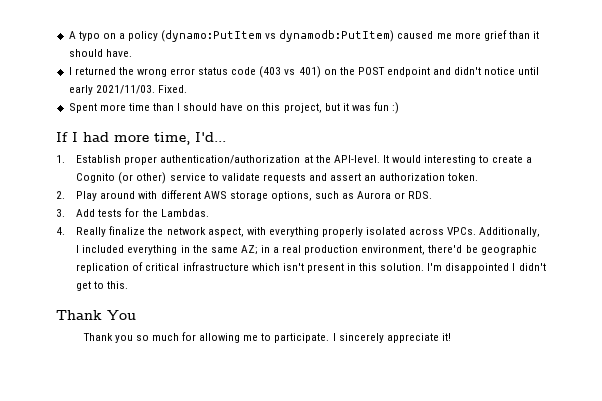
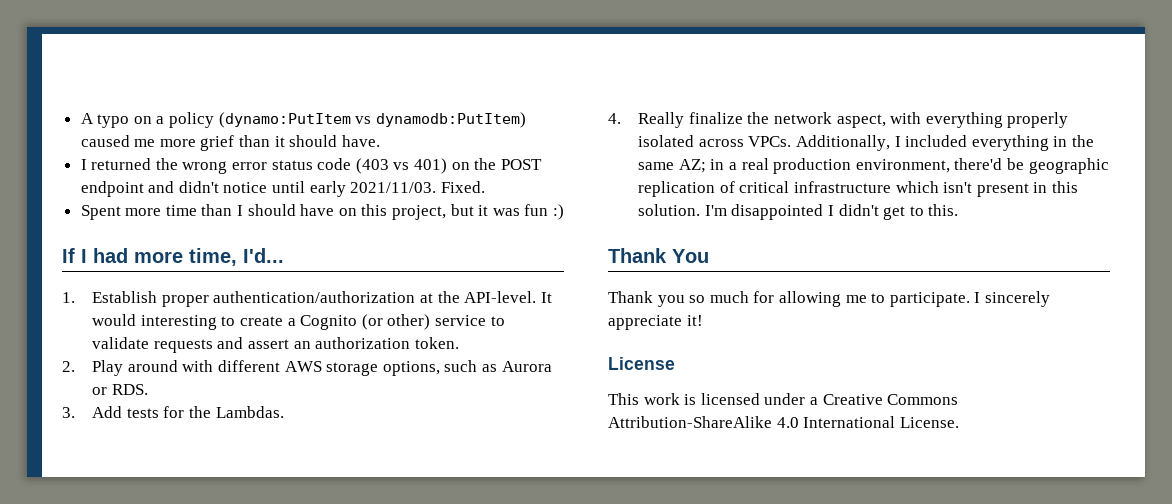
+ License
+ This work is licensed under a Creative Commons Attribution-ShareAlike 4.0 International License.

